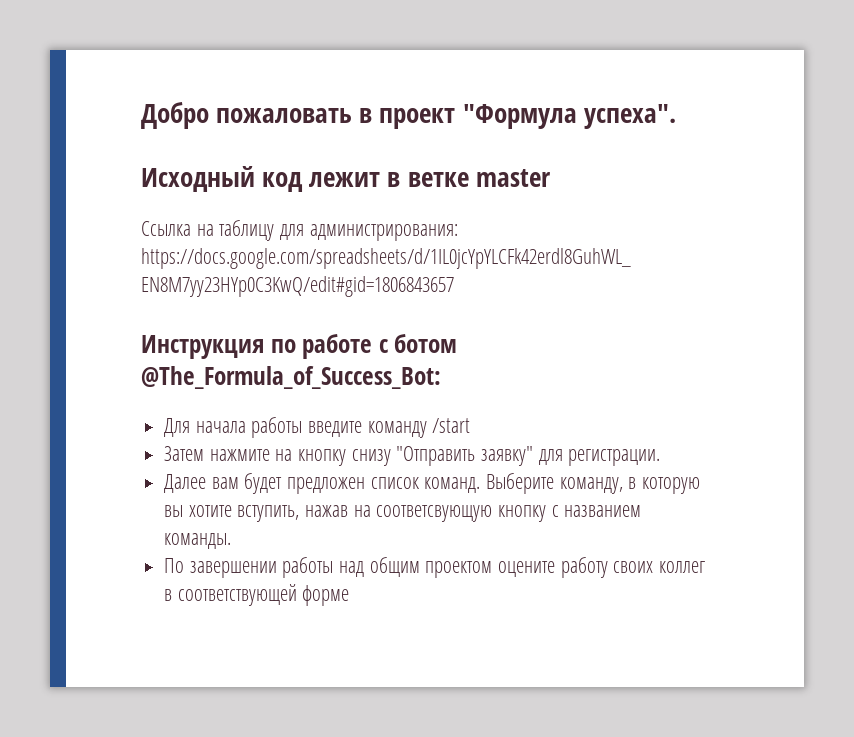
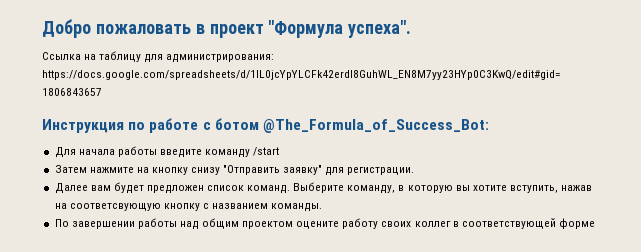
- Исходный код лежит в ветке master

